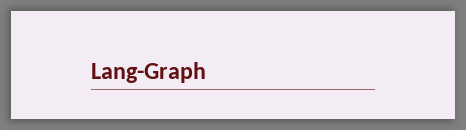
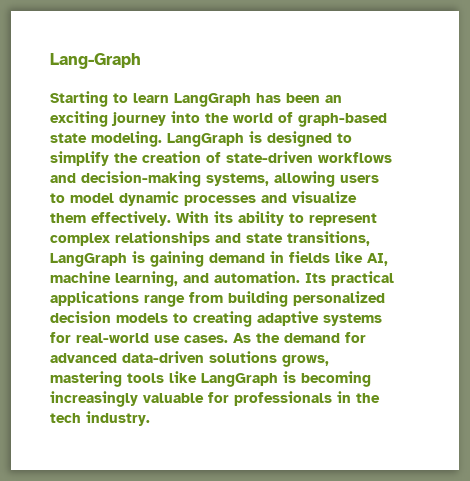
+ Starting to learn LangGraph has been an exciting journey into the world of graph-based state modeling. LangGraph is designed to simplify the creation of state-driven workflows and decision-making systems, allowing users to model dynamic processes and visualize them effectively. With its ability to represent complex relationships and state transitions, LangGraph is gaining demand in fields like AI, machine learning, and automation. Its practical applications range from building personalized decision models to creating adaptive systems for real-world use cases. As the demand for advanced data-driven solutions grows, mastering tools like LangGraph is becoming increasingly valuable for professionals in the tech industry.

